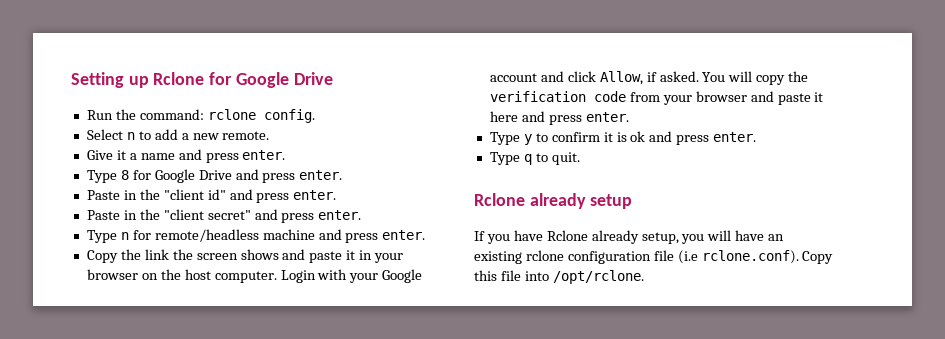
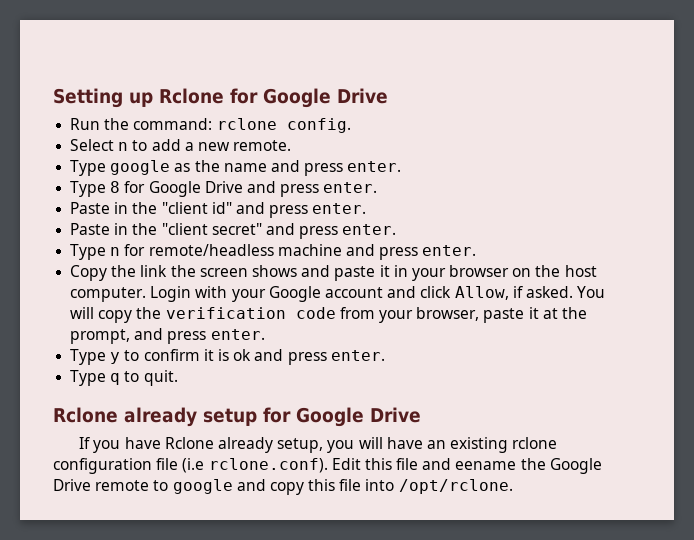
- Give it a name and press enter.
+ Type google as the name and press enter.
- You will copy the verification code from your browser and paste it here and press enter.
+ You will copy the verification code from your browser, paste it at the prompt, and press enter.
- Rclone already setup
+ Rclone already setup for Google Drive
- If you have Rclone already setup, you will have an existing rclone configuration file (i.e rclone.conf). Copy this file into /opt/rclone.
+ If you have Rclone already setup, you will have an existing rclone configuration file (i.e rclone.conf). Edit this file and eename the Google Drive remote to google and copy this file into /opt/rclone.

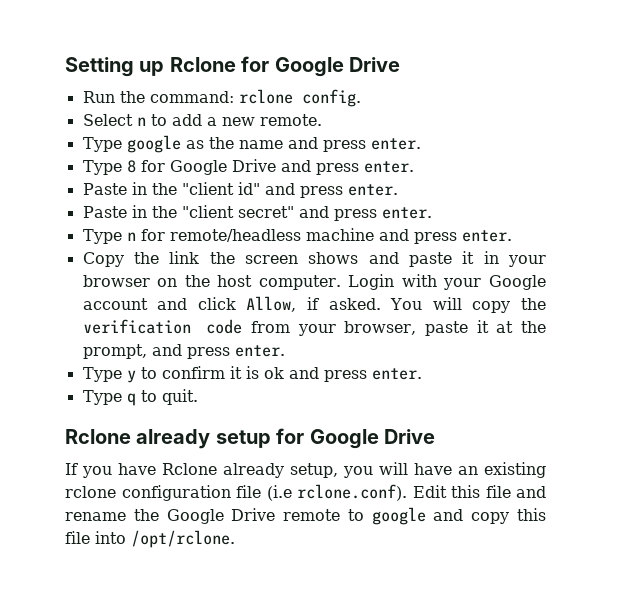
- If you have Rclone already setup, you will have an existing rclone configuration file (i.e rclone.conf). Edit this file and eename the Google Drive remote to google and copy this file into /opt/rclone.
+ If you have Rclone already setup, you will have an existing rclone configuration file (i.e rclone.conf). Edit this file and rename the Google Drive remote to google and copy this file into /opt/rclone.

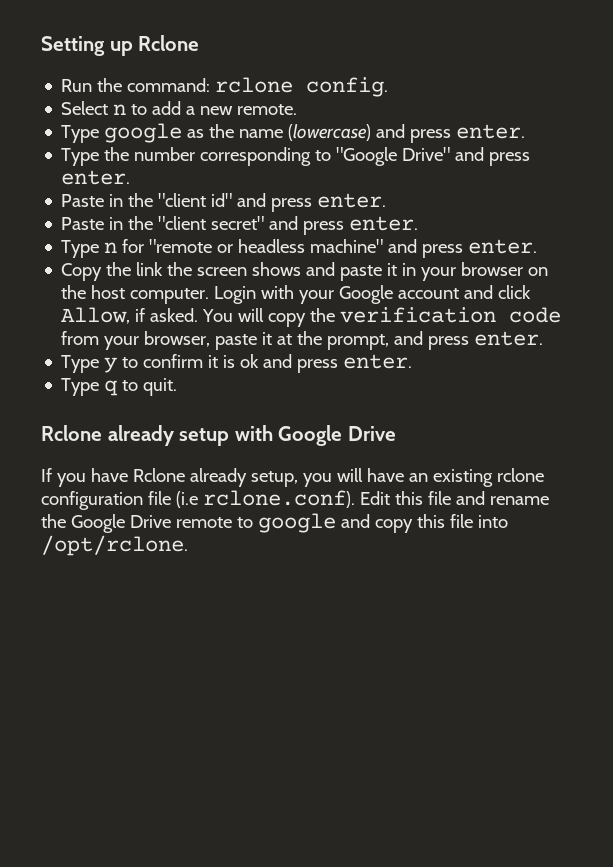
- Setting up Rclone for Google Drive
+ Setting up Rclone
- Type google as the name and press enter.
- Type 8 for Google Drive and press enter.
+ Type google as the name (lowercase) and press enter.
+ Type the number corresponding to "Google Drive" and press enter.
- Type n for remote/headless machine and press enter.
+ Type n for "remote or headless machine" and press enter.
- Rclone already setup for Google Drive
+ Rclone already setup with Google Drive

